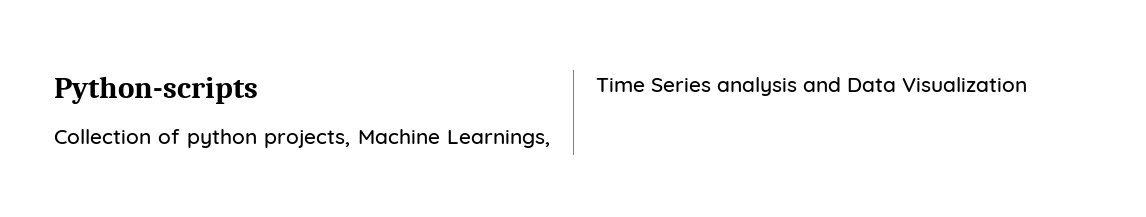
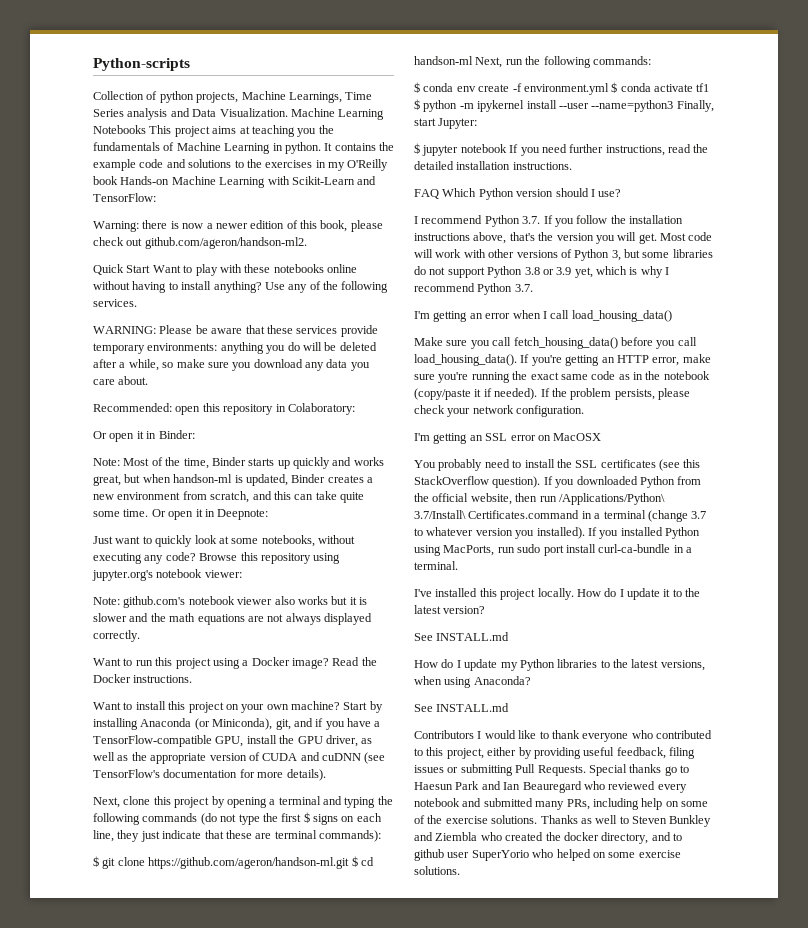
- Collection of python projects, Machine Learnings, Time Series analysis and Data Visualization
+ Collection of python projects, Machine Learnings, Time Series analysis and Data Visualization. Machine Learning Notebooks This project aims at teaching you the fundamentals of Machine Learning in python. It contains the example code and solutions to the exercises in my O'Reilly book Hands-on Machine Learning with Scikit-Learn and TensorFlow:
+ Warning: there is now a newer edition of this book, please check out github.com/ageron/handson-ml2.
+ Quick Start Want to play with these notebooks online without having to install anything? Use any of the following services.
+ WARNING: Please be aware that these services provide temporary environments: anything you do will be deleted after a while, so make sure you download any data you care about.
+ Recommended: open this repository in Colaboratory:
+ Or open it in Binder:
+ Note: Most of the time, Binder starts up quickly and works great, but when handson-ml is updated, Binder creates a new environment from scratch, and this can take quite some time. Or open it in Deepnote:
+ Just want to quickly look at some notebooks, without executing any code? Browse this repository using jupyter.org's notebook viewer:
+ Note: github.com's notebook viewer also works but it is slower and the math equations are not always displayed correctly.
+ Want to run this project using a Docker image? Read the Docker instructions.
+ Want to install this project on your own machine? Start by installing Anaconda (or Miniconda), git, and if you have a TensorFlow-compatible GPU, install the GPU driver, as well as the appropriate version of CUDA and cuDNN (see TensorFlow's documentation for more details).
+ Next, clone this project by opening a terminal and typing the following commands (do not type the first $ signs on each line, they just indicate that these are terminal commands):
+ $ git clone https://github.com/ageron/handson-ml.git $ cd handson-ml Next, run the following commands:
+ $ conda env create -f environment.yml $ conda activate tf1 $ python -m ipykernel install --user --name=python3 Finally, start Jupyter:
+ $ jupyter notebook If you need further instructions, read the detailed installation instructions.
+ FAQ Which Python version should I use?
+ I recommend Python 3.7. If you follow the installation instructions above, that's the version you will get. Most code will work with other versions of Python 3, but some libraries do not support Python 3.8 or 3.9 yet, which is why I recommend Python 3.7.
+ I'm getting an error when I call load_housing_data()
+ Make sure you call fetch_housing_data() before you call load_housing_data(). If you're getting an HTTP error, make sure you're running the exact same code as in the notebook (copy/paste it if needed). If the problem persists, please check your network configuration.
+ I'm getting an SSL error on MacOSX
+ You probably need to install the SSL certificates (see this StackOverflow question). If you downloaded Python from the official website, then run /Applications/Python\ 3.7/Install\ Certificates.command in a terminal (change 3.7 to whatever version you installed). If you installed Python using MacPorts, run sudo port install curl-ca-bundle in a terminal.
+ I've installed this project locally. How do I update it to the latest version?
+ See INSTALL.md
+ How do I update my Python libraries to the latest versions, when using Anaconda?
+ See INSTALL.md
+ Contributors I would like to thank everyone who contributed to this project, either by providing useful feedback, filing issues or submitting Pull Requests. Special thanks go to Haesun Park and Ian Beauregard who reviewed every notebook and submitted many PRs, including help on some of the exercise solutions. Thanks as well to Steven Bunkley and Ziembla who created the docker directory, and to github user SuperYorio who helped on some exercise solutions.

